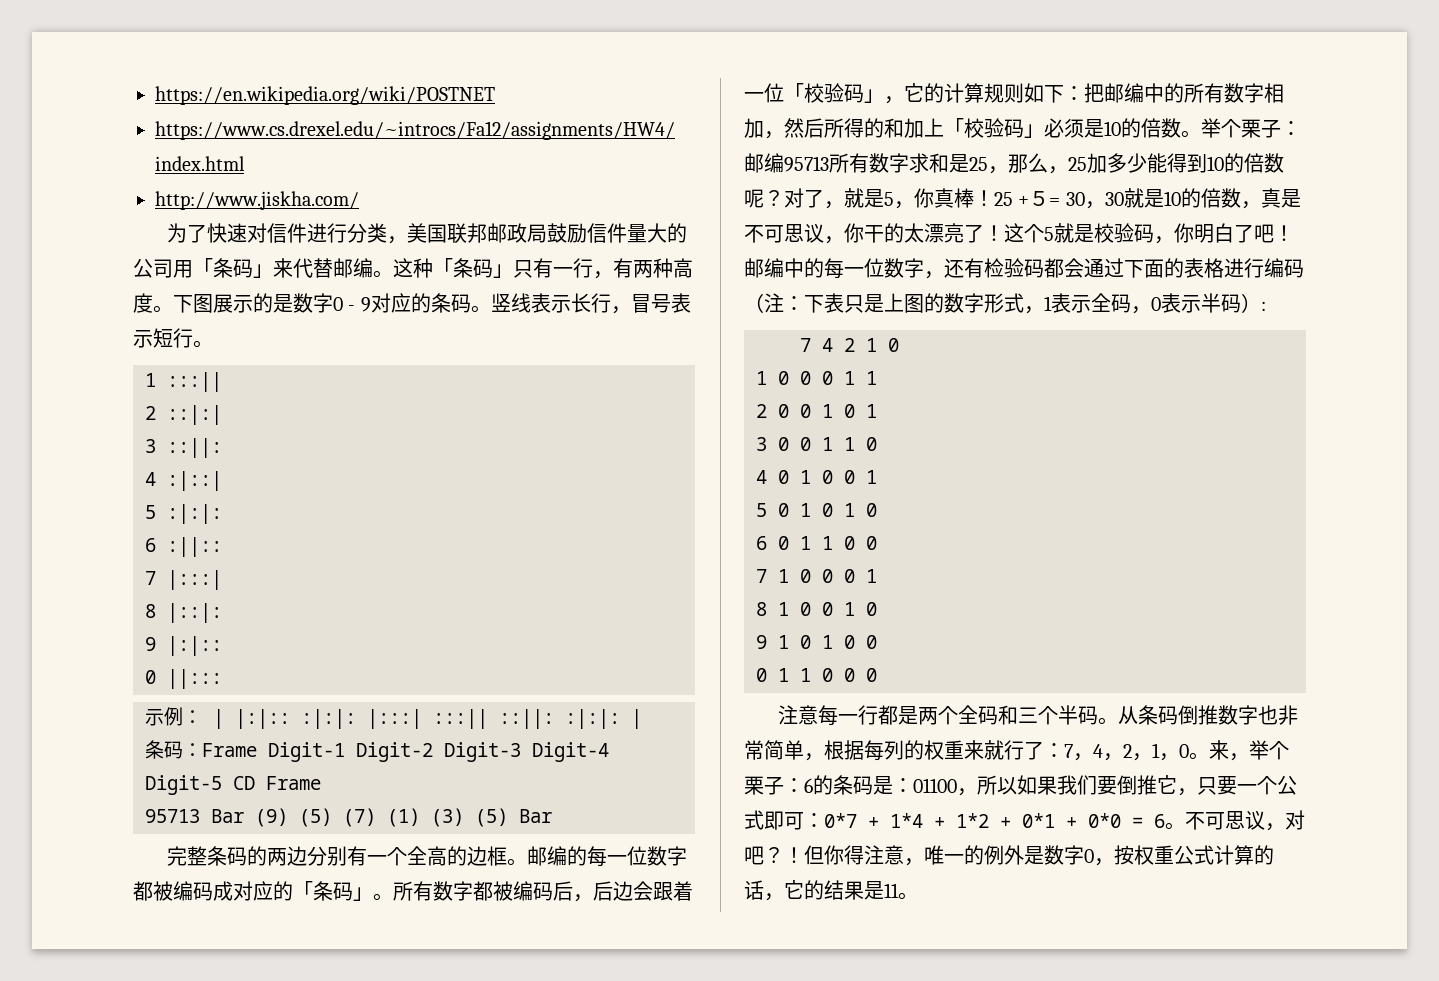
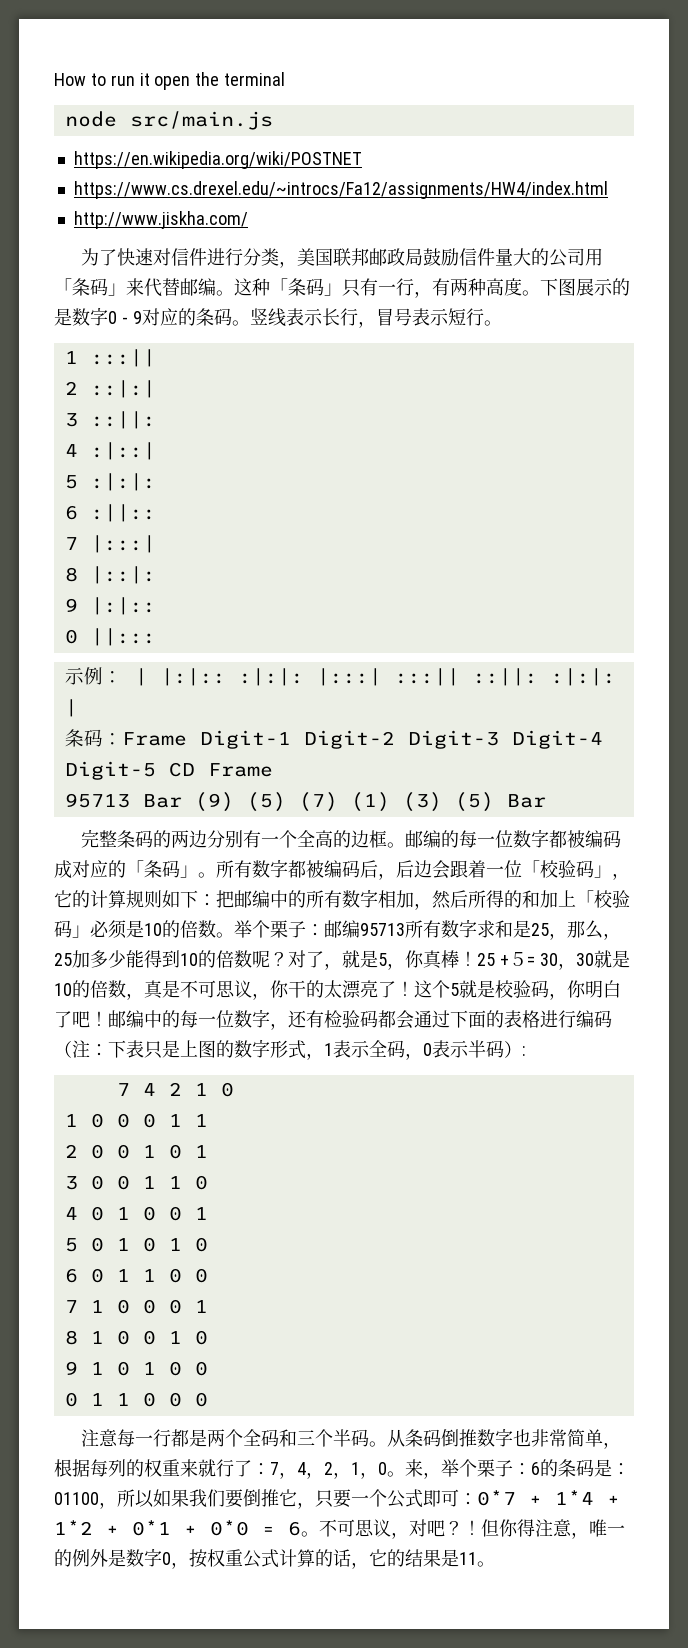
+ How to run it open the terminal
+ node src/main.js

